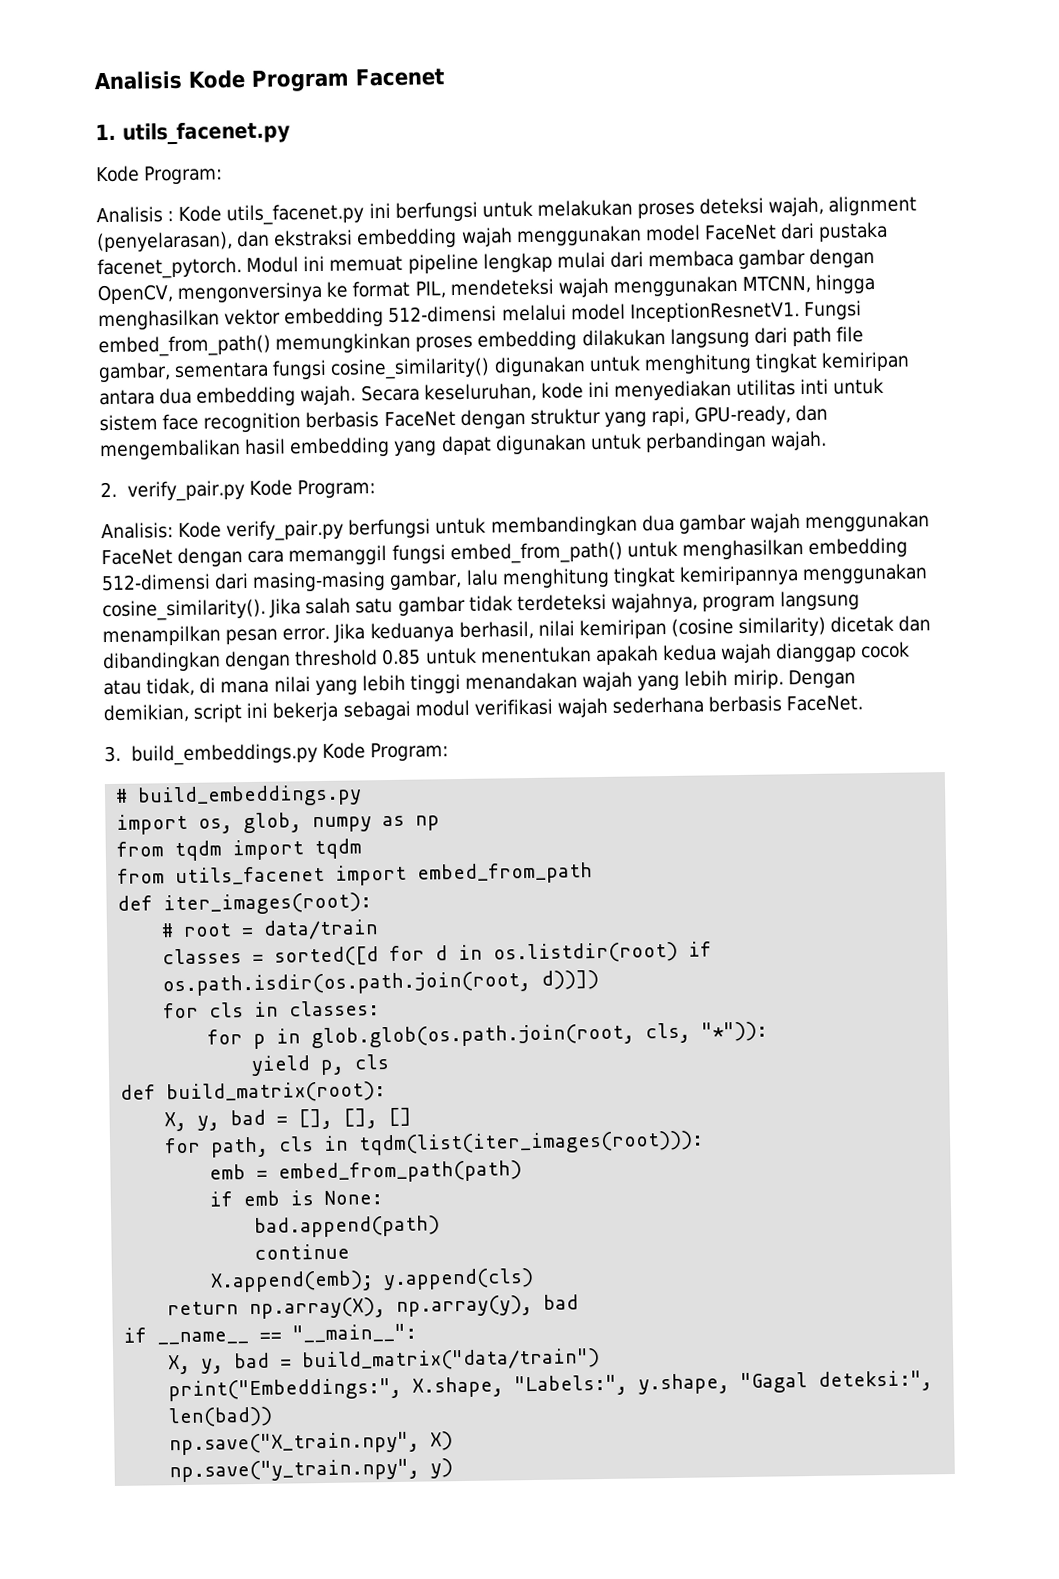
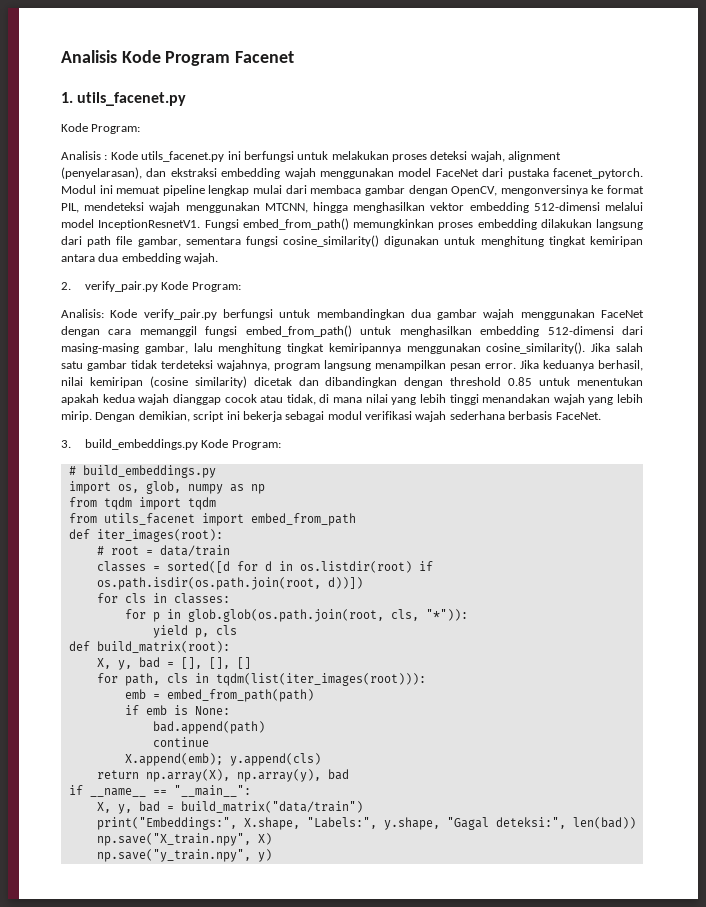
- Secara keseluruhan, kode ini menyediakan utilitas inti untuk sistem face recognition berbasis FaceNet dengan struktur yang rapi, GPU-ready, dan mengembalikan hasil embedding yang dapat digunakan untuk perbandingan wajah.

